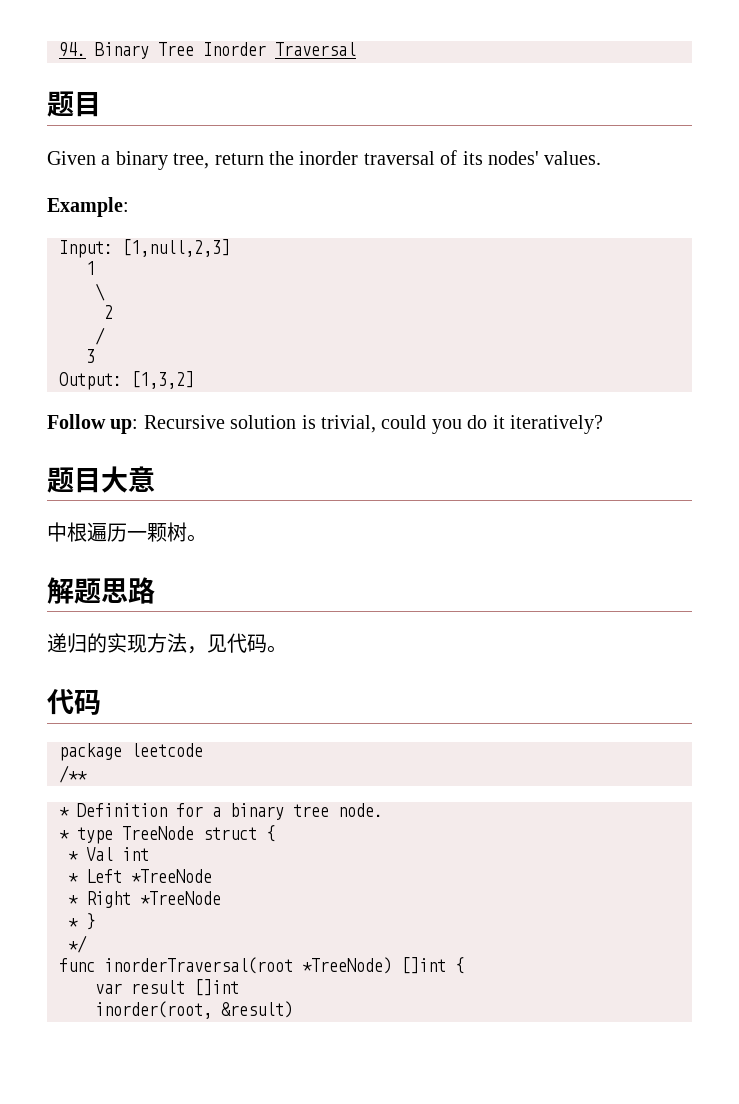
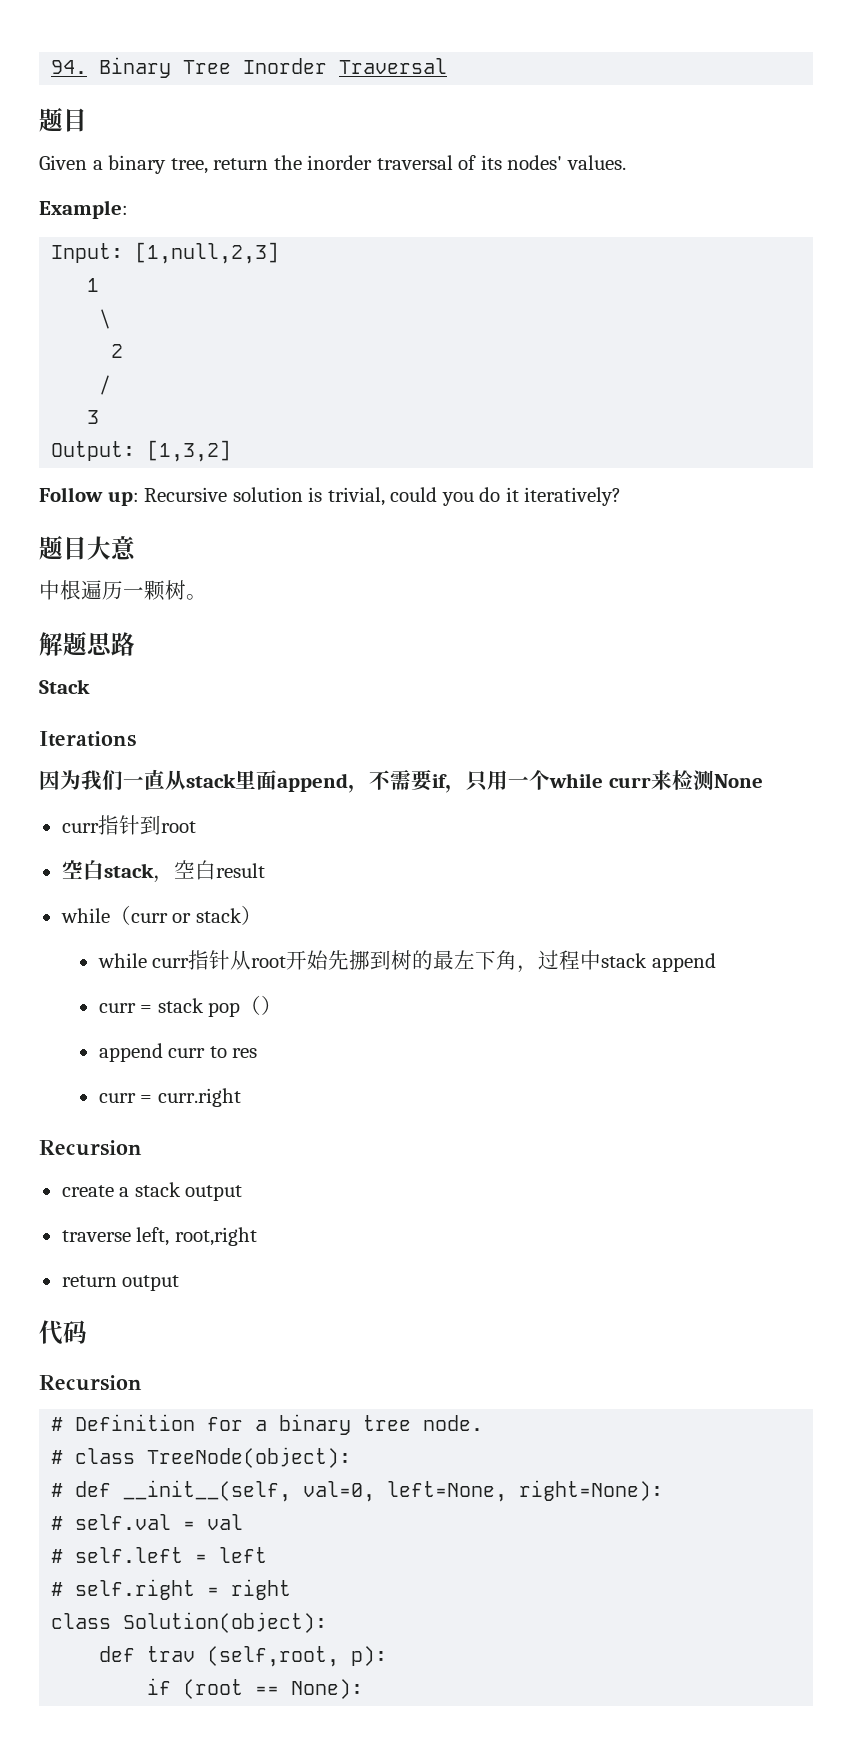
- 递归的实现方法，见代码。
+ Stack
+ Iterations
+ 因为我们一直从stack里面append，不需要if，只用一个while curr来检测None
+ curr指针到root
+ 空白stack，空白result
+ while（curr or stack）
+ while curr指针从root开始先挪到树的最左下角，过程中stack append
+ curr = stack pop（）
+ append curr to res
+ curr = curr.right
+ Recursion
+ create a stack output
+ traverse left, root,right
+ return output
  代码
- package leetcode
- /**
- * Definition for a binary tree node.
+ Recursion
+ # Definition for a binary tree node.
- * type TreeNode struct {
- * Val int
- * Left *TreeNode
- * Right *TreeNode
- * }
- */
- func inorderTraversal(root *TreeNode) []int {
- var result []int
- inorder(root, &result)
+ # class TreeNode(object):
+ # def __init__(self, val=0, left=None, right=None):
+ # self.val = val
+ # self.left = left
+ # self.right = right
+ class Solution(object):
+ def trav (self,root, p):
+ if (root == None):

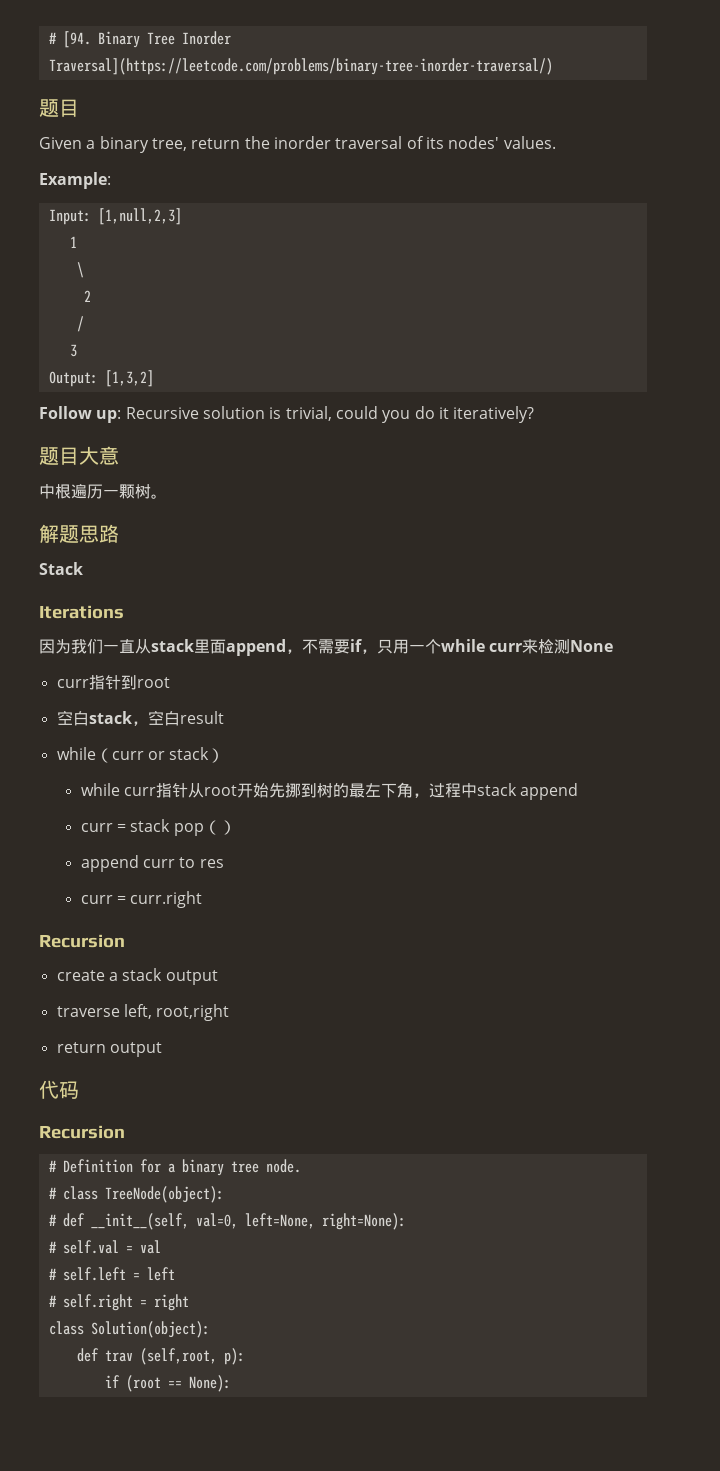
- 94. Binary Tree Inorder Traversal
+ # [94. Binary Tree Inorder Traversal](https://leetcode.com/problems/binary-tree-inorder-traversal/)

